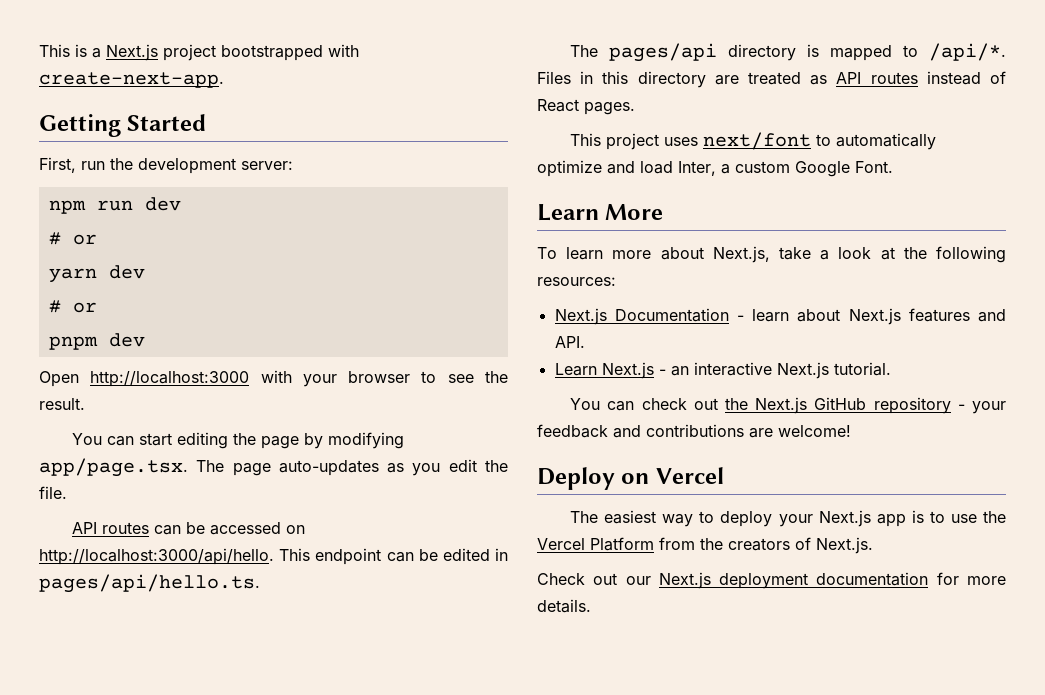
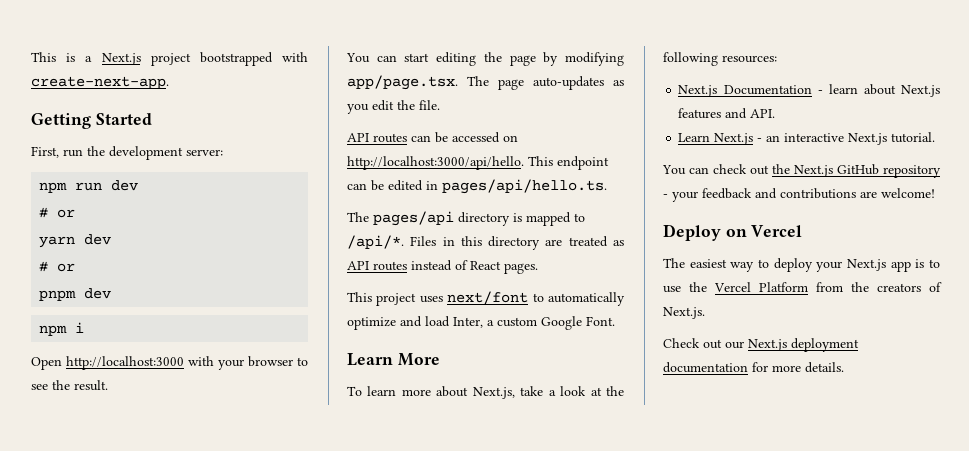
+ npm i

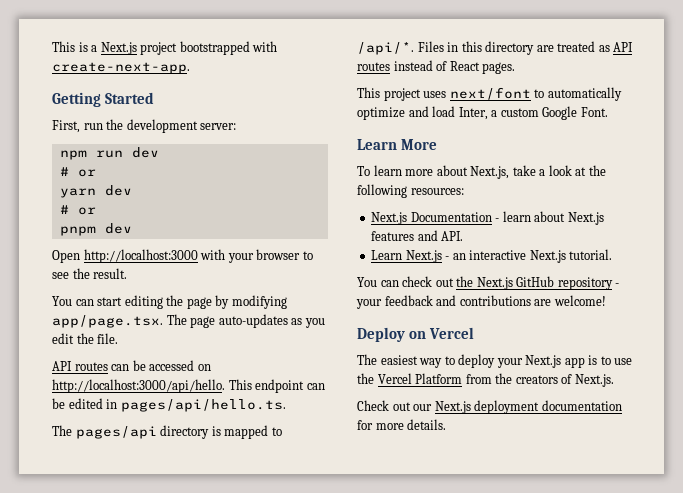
- npm i

